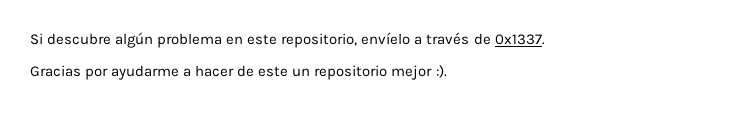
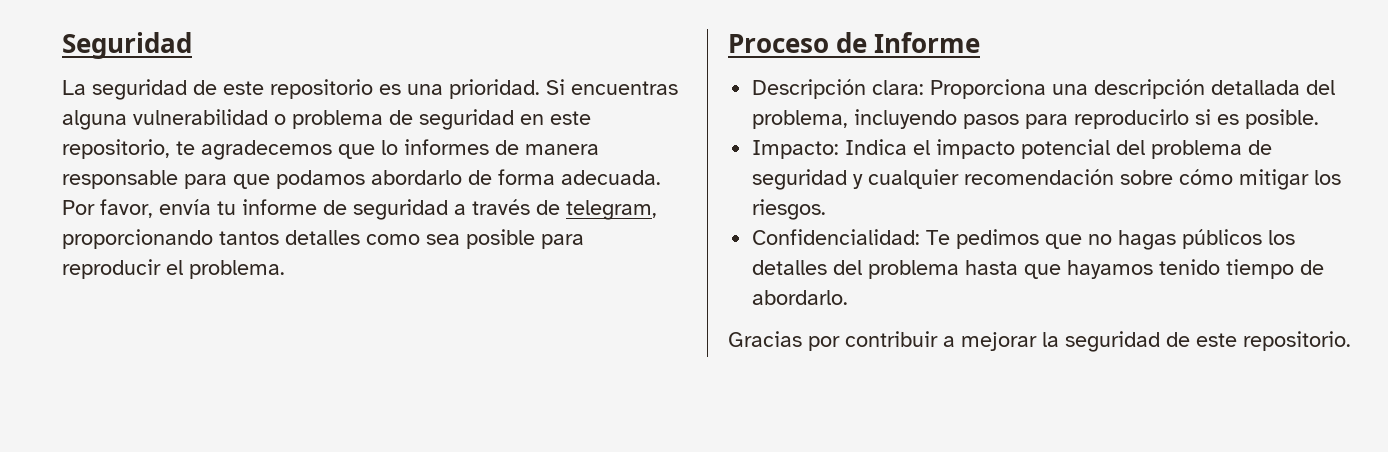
- Si descubre algún problema en este repositorio, envíelo a través de 0x1337.
- Gracias por ayudarme a hacer de este un repositorio mejor :).
+ Seguridad
+ La seguridad de este repositorio es una prioridad. Si encuentras alguna vulnerabilidad o problema de seguridad en este repositorio, te agradecemos que lo informes de manera responsable para que podamos abordarlo de forma adecuada. Por favor, envía tu informe de seguridad a través de telegram, proporcionando tantos detalles como sea posible para reproducir el problema.
+ Proceso de Informe
+ Descripción clara: Proporciona una descripción detallada del problema, incluyendo pasos para reproducirlo si es posible.
+ Impacto: Indica el impacto potencial del problema de seguridad y cualquier recomendación sobre cómo mitigar los riesgos.
+ Confidencialidad: Te pedimos que no hagas públicos los detalles del problema hasta que hayamos tenido tiempo de abordarlo.
+ Gracias por contribuir a mejorar la seguridad de este repositorio.

